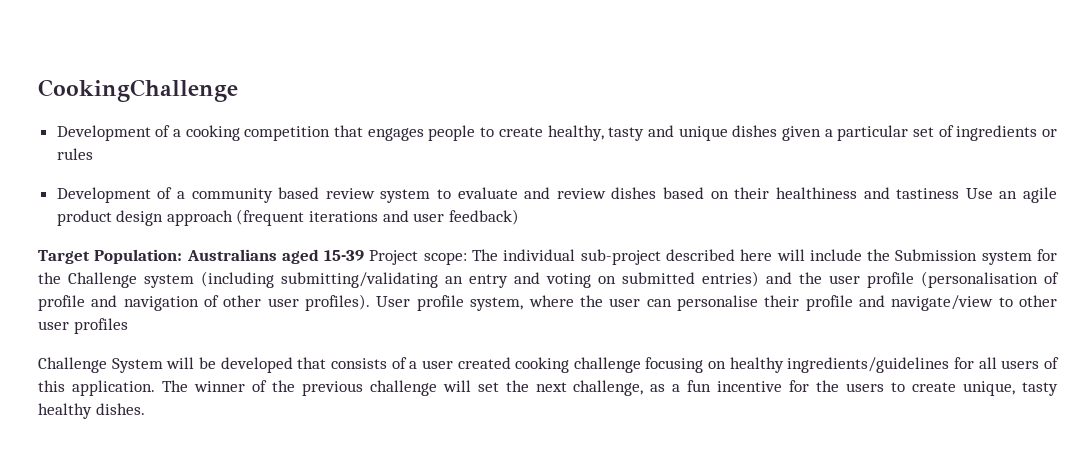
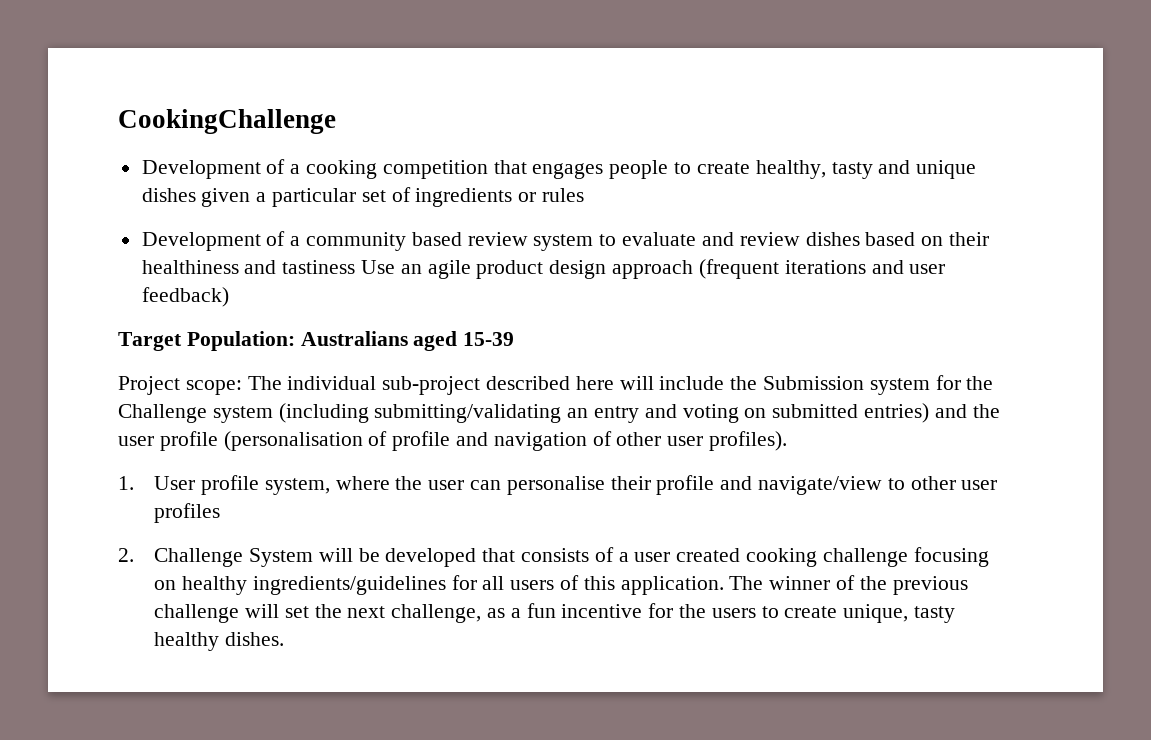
- Target Population: Australians aged 15-39 Project scope: The individual sub-project described here will include the Submission system for the Challenge system (including submitting/validating an entry and voting on submitted entries) and the user profile (personalisation of profile and navigation of other user profiles). User profile system, where the user can personalise their profile and navigate/view to other user profiles
+ Target Population: Australians aged 15-39
+ Project scope: The individual sub-project described here will include the Submission system for the Challenge system (including submitting/validating an entry and voting on submitted entries) and the user profile (personalisation of profile and navigation of other user profiles).
+ 1. User profile system, where the user can personalise their profile and navigate/view to other user profiles
- Challenge System will be developed that consists of a user created cooking challenge focusing on healthy ingredients/guidelines for all users of this application.
+ 2. Challenge System will be developed that consists of a user created cooking challenge focusing on healthy ingredients/guidelines for all users of this application.

